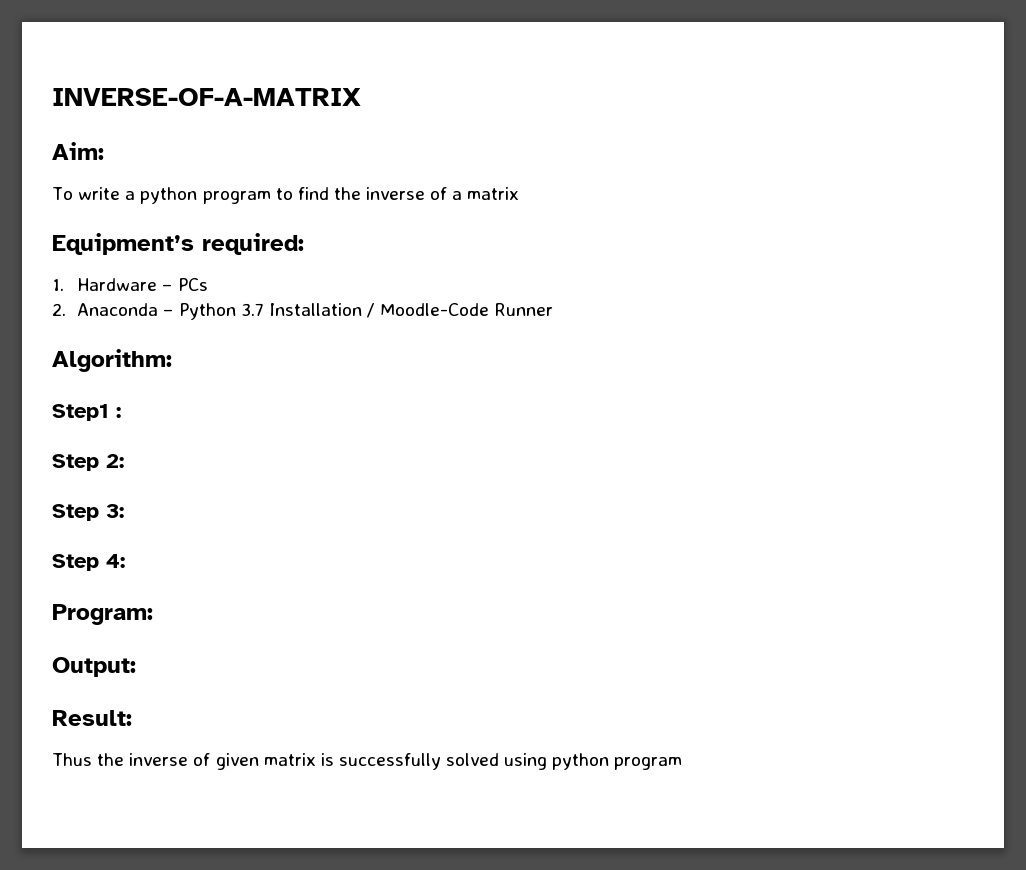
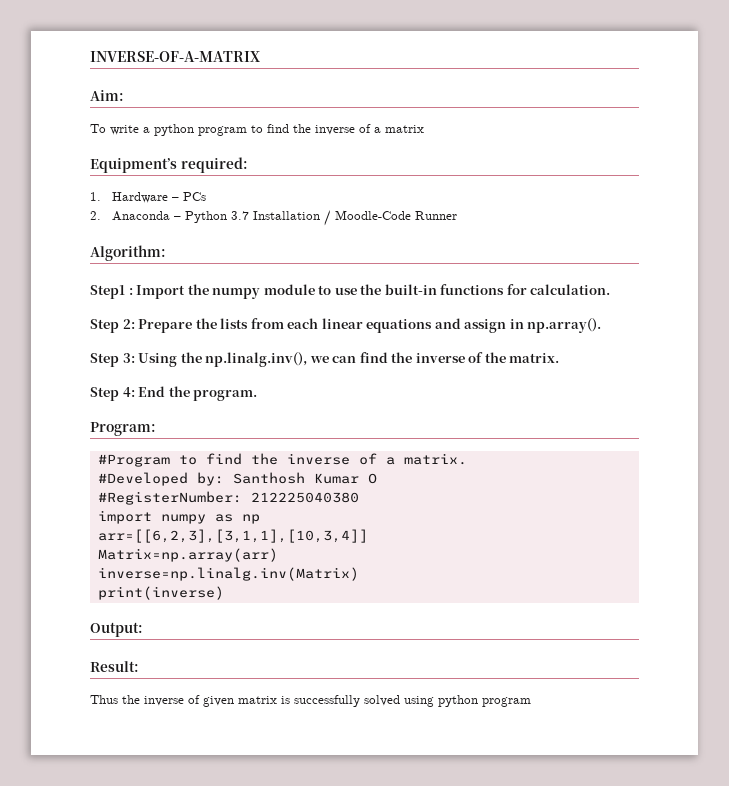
- Step1 :
- Step 2:
- Step 3:
- Step 4:
+ Step1 : Import the numpy module to use the built-in functions for calculation.
+ Step 2: Prepare the lists from each linear equations and assign in np.array().
+ Step 3: Using the np.linalg.inv(), we can find the inverse of the matrix.
+ Step 4: End the program.
  Program:
+ #Program to find the inverse of a matrix.
+ #Developed by: Santhosh Kumar O
+ #RegisterNumber: 212225040380
+ import numpy as np
+ arr=[[6,2,3],[3,1,1],[10,3,4]]
+ Matrix=np.array(arr)
+ inverse=np.linalg.inv(Matrix)
+ print(inverse)

